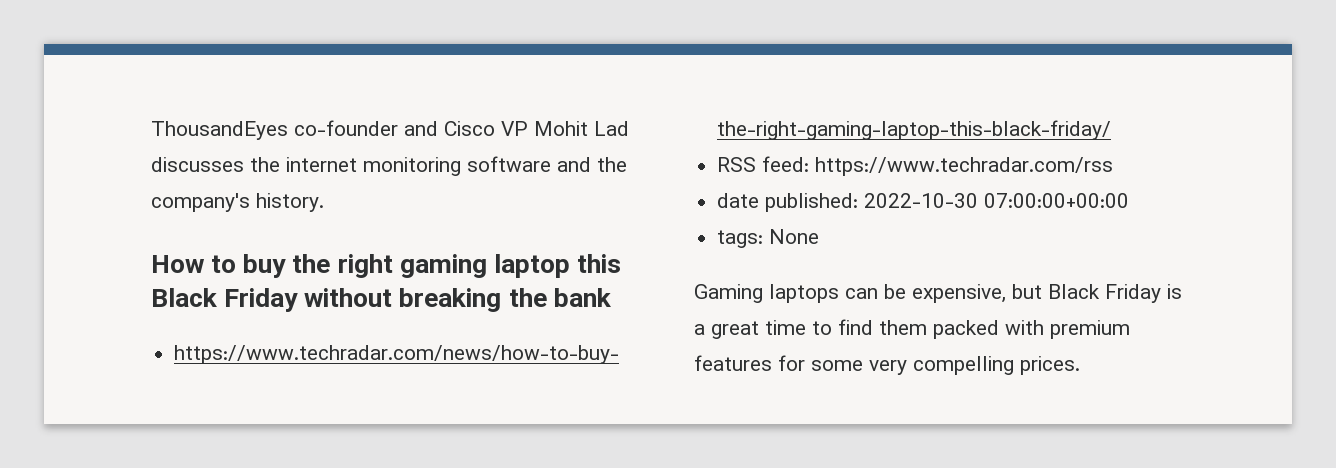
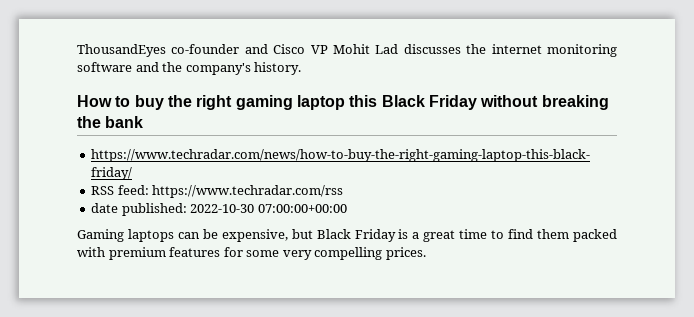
- tags: None

